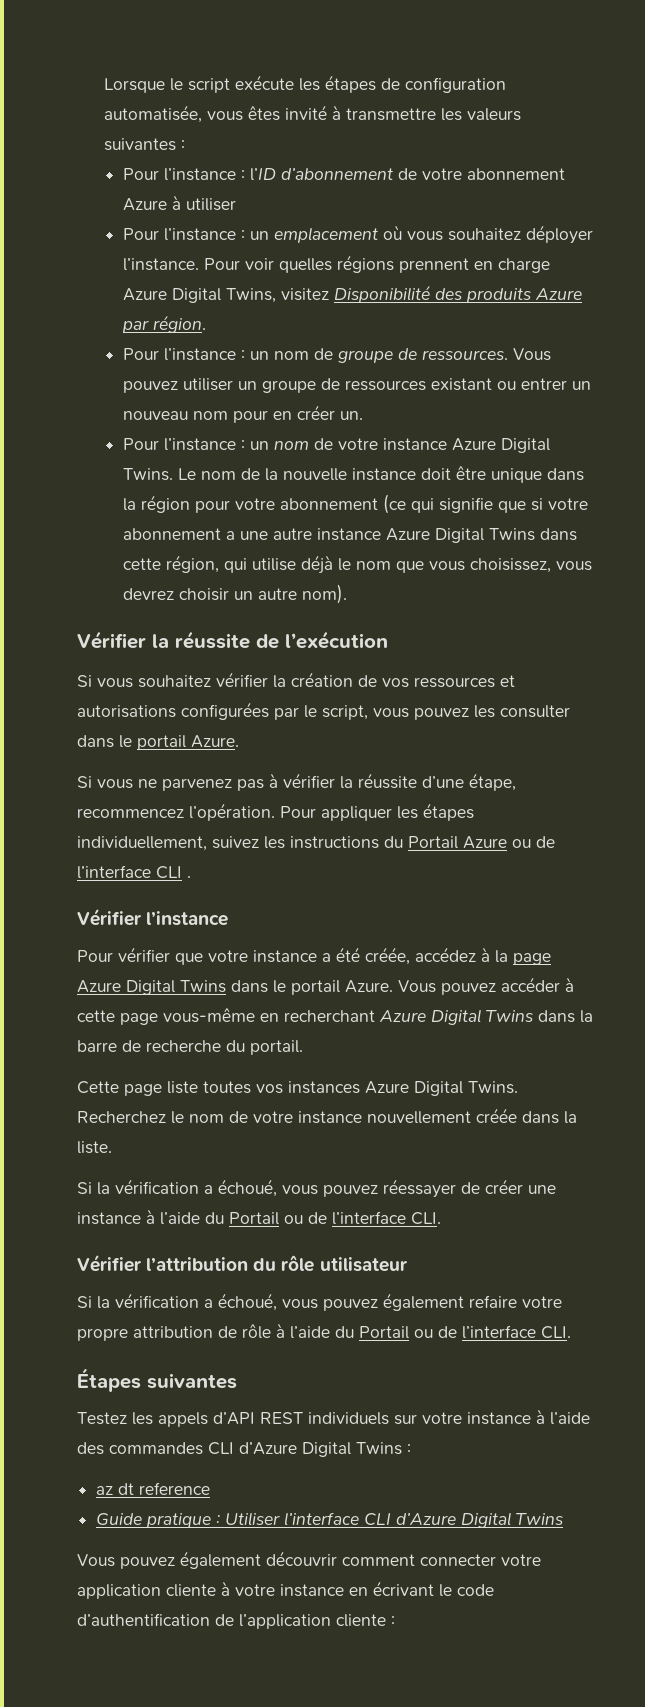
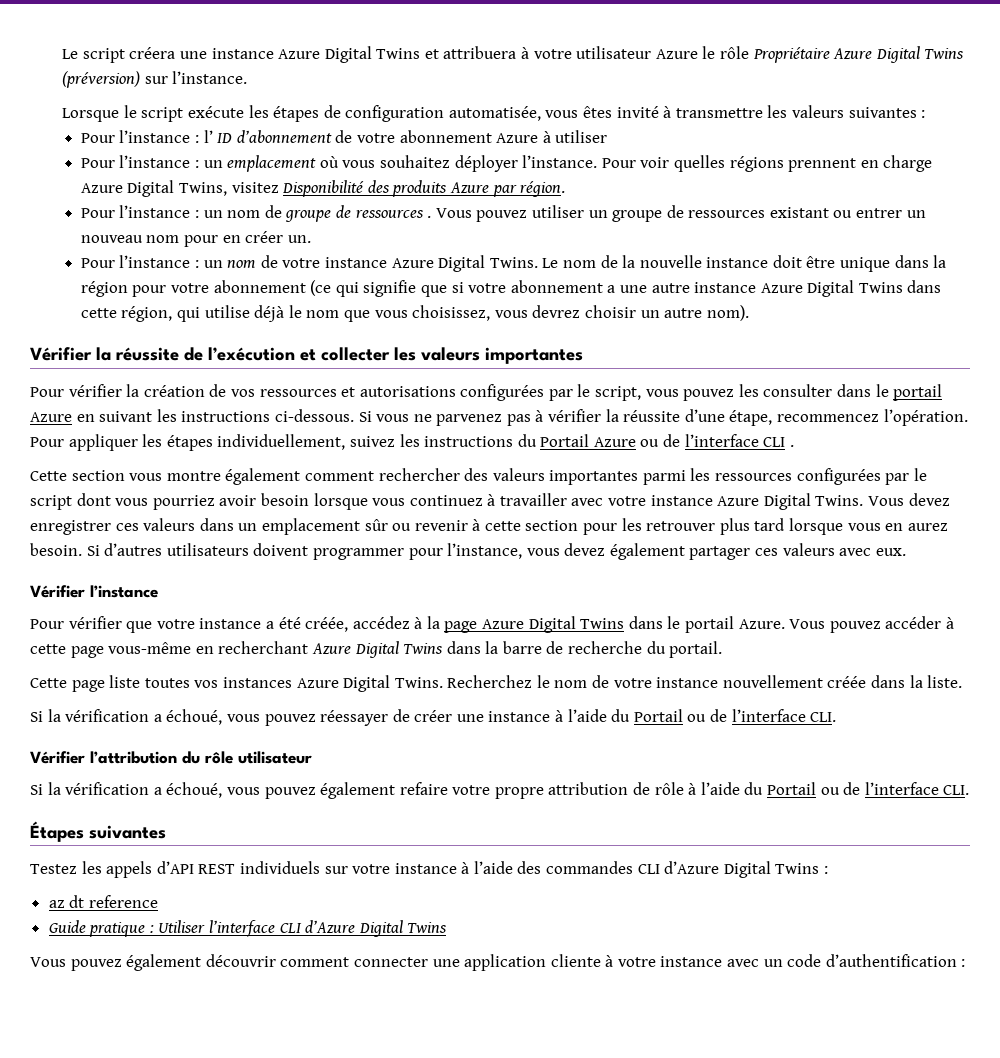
+ Le script créera une instance Azure Digital Twins et attribuera à votre utilisateur Azure le rôle Propriétaire Azure Digital Twins (préversion) sur l’instance.
- Pour l’instance : l’ID d’abonnement de votre abonnement Azure à utiliser
+ Pour l’instance : l’ ID d’abonnement de votre abonnement Azure à utiliser
- Pour l’instance : un nom de groupe de ressources.
+ Pour l’instance : un nom de groupe de ressources .
- Vérifier la réussite de l’exécution
- Si vous souhaitez vérifier la création de vos ressources et autorisations configurées par le script, vous pouvez les consulter dans le portail Azure.
- Si vous ne parvenez pas à vérifier la réussite d’une étape, recommencez l’opération.
+ Vérifier la réussite de l’exécution et collecter les valeurs importantes
+ Pour vérifier la création de vos ressources et autorisations configurées par le script, vous pouvez les consulter dans le portail Azure en suivant les instructions ci-dessous. Si vous ne parvenez pas à vérifier la réussite d’une étape, recommencez l’opération.
+ Cette section vous montre également comment rechercher des valeurs importantes parmi les ressources configurées par le script dont vous pourriez avoir besoin lorsque vous continuez à travailler avec votre instance Azure Digital Twins. Vous devez enregistrer ces valeurs dans un emplacement sûr ou revenir à cette section pour les retrouver plus tard lorsque vous en aurez besoin. Si d’autres utilisateurs doivent programmer pour l’instance, vous devez également partager ces valeurs avec eux.
- Vous pouvez également découvrir comment connecter votre application cliente à votre instance en écrivant le code d’authentification de l’application cliente :
+ Vous pouvez également découvrir comment connecter une application cliente à votre instance avec un code d’authentification :

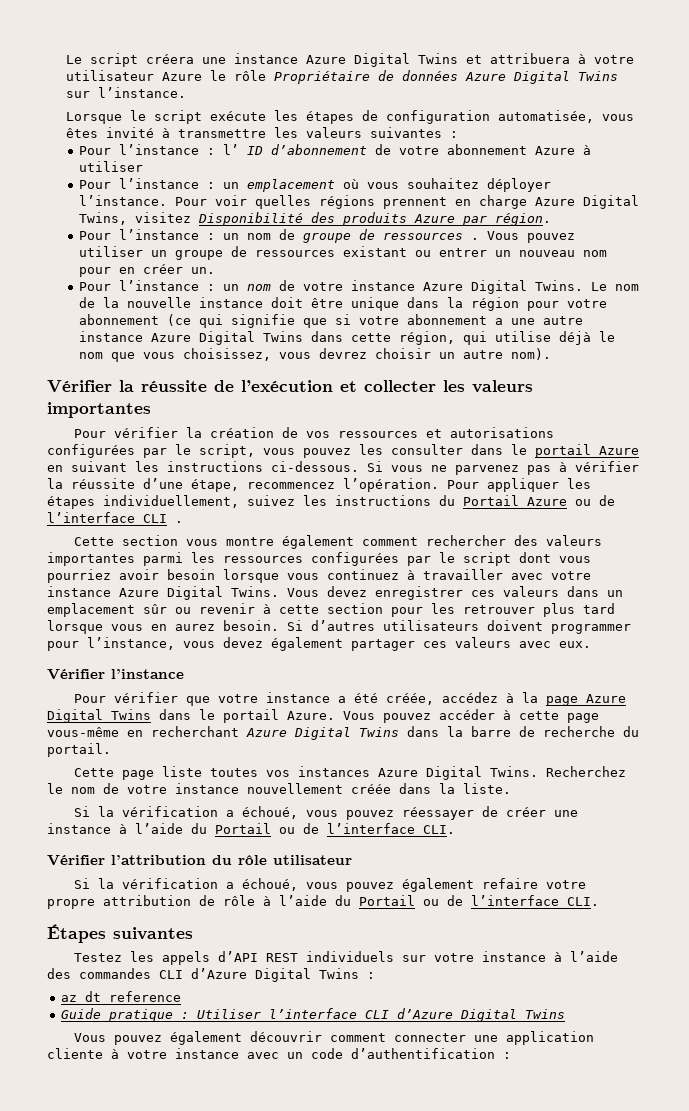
- Le script créera une instance Azure Digital Twins et attribuera à votre utilisateur Azure le rôle Propriétaire Azure Digital Twins (préversion) sur l’instance.
+ Le script créera une instance Azure Digital Twins et attribuera à votre utilisateur Azure le rôle Propriétaire de données Azure Digital Twins sur l’instance.

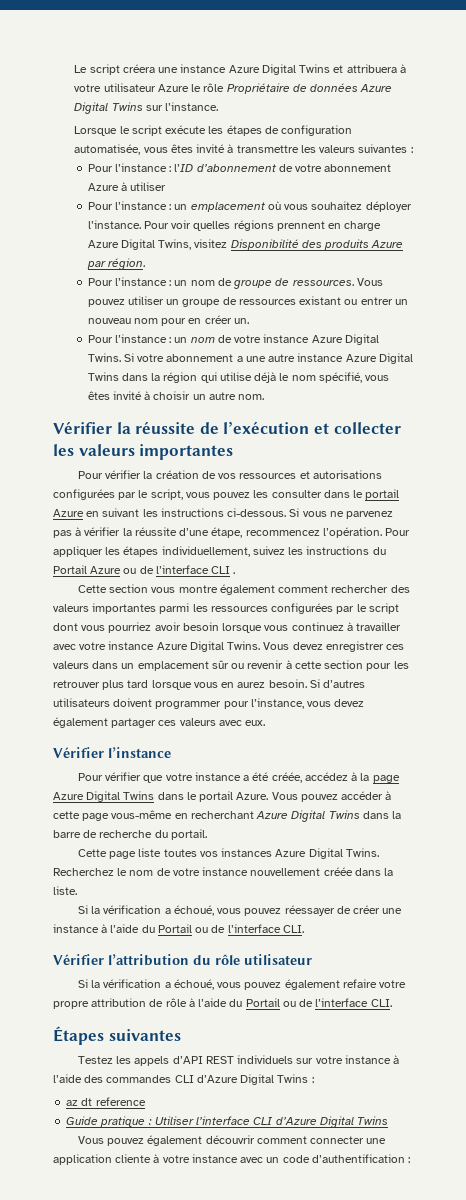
- Pour l’instance : l’ ID d’abonnement de votre abonnement Azure à utiliser
+ Pour l’instance : l’ID d’abonnement de votre abonnement Azure à utiliser
- Pour l’instance : un nom de groupe de ressources .
+ Pour l’instance : un nom de groupe de ressources.
- Le nom de la nouvelle instance doit être unique dans la région pour votre abonnement (ce qui signifie que si votre abonnement a une autre instance Azure Digital Twins dans cette région, qui utilise déjà le nom que vous choisissez, vous devrez choisir un autre nom).
+ Si votre abonnement a une autre instance Azure Digital Twins dans la région qui utilise déjà le nom spécifié, vous êtes invité à choisir un autre nom.

